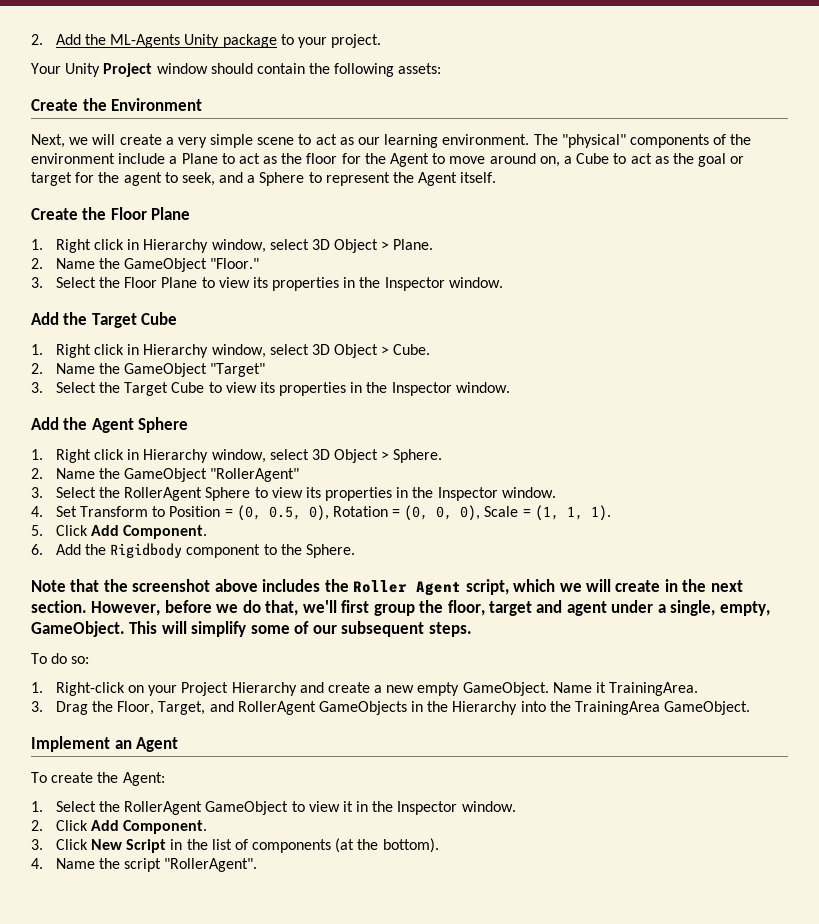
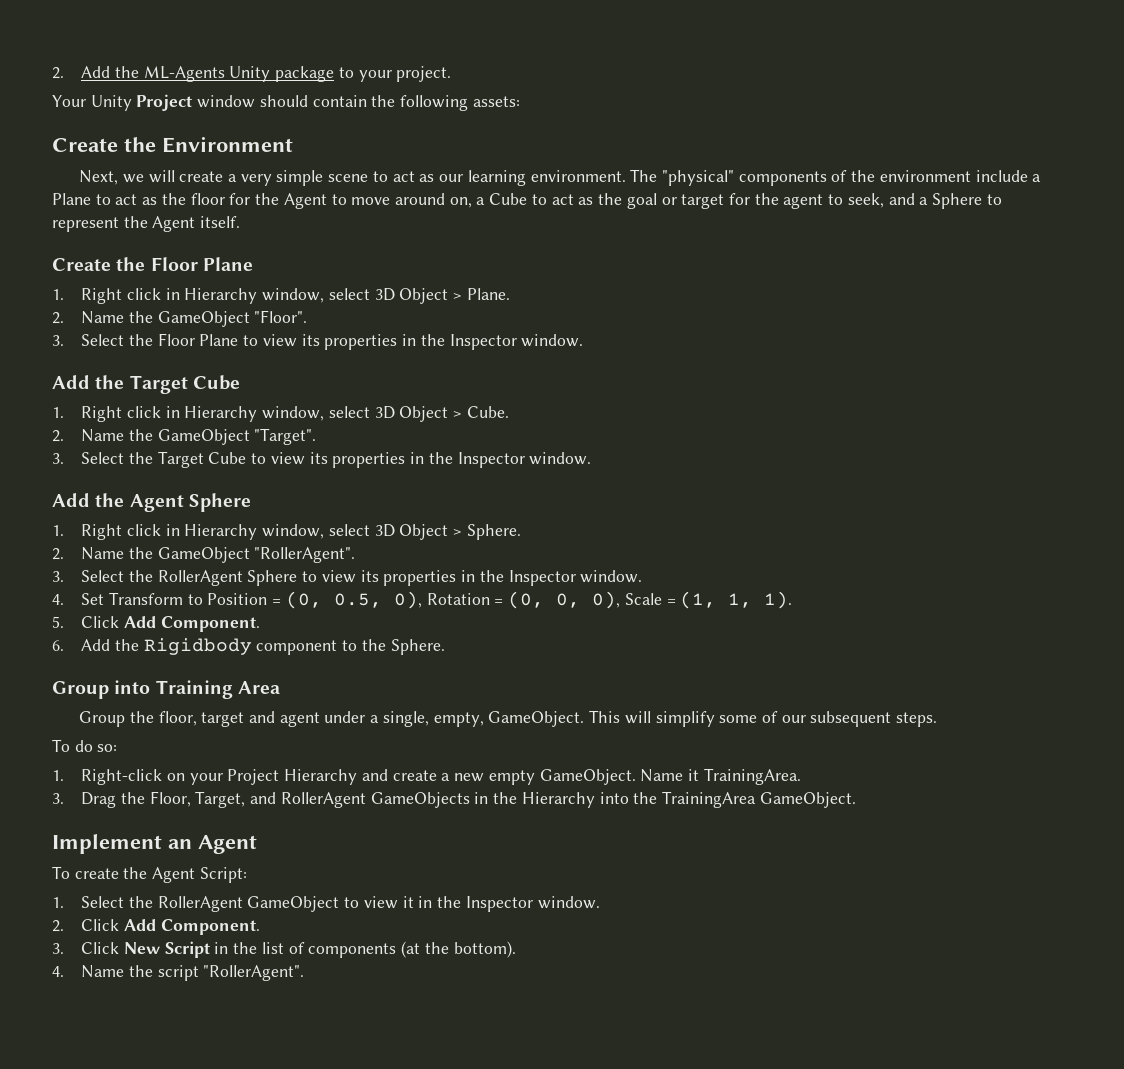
- 2. Name the GameObject "Floor."
+ 2. Name the GameObject "Floor".
- 2. Name the GameObject "Target"
+ 2. Name the GameObject "Target".
- 2. Name the GameObject "RollerAgent"
+ 2. Name the GameObject "RollerAgent".
- Note that the screenshot above includes the Roller Agent script, which we will create in the next section. However, before we do that, we'll first group the floor, target and agent under a single, empty, GameObject.
+ Group into Training Area
+ Group the floor, target and agent under a single, empty, GameObject.
- To create the Agent:
+ To create the Agent Script:

